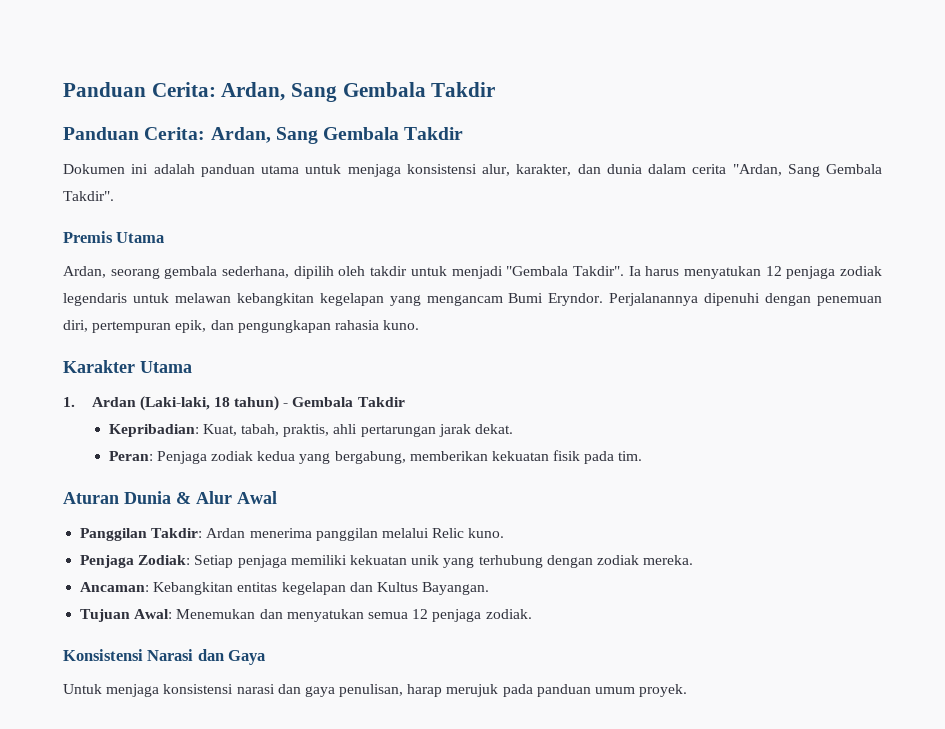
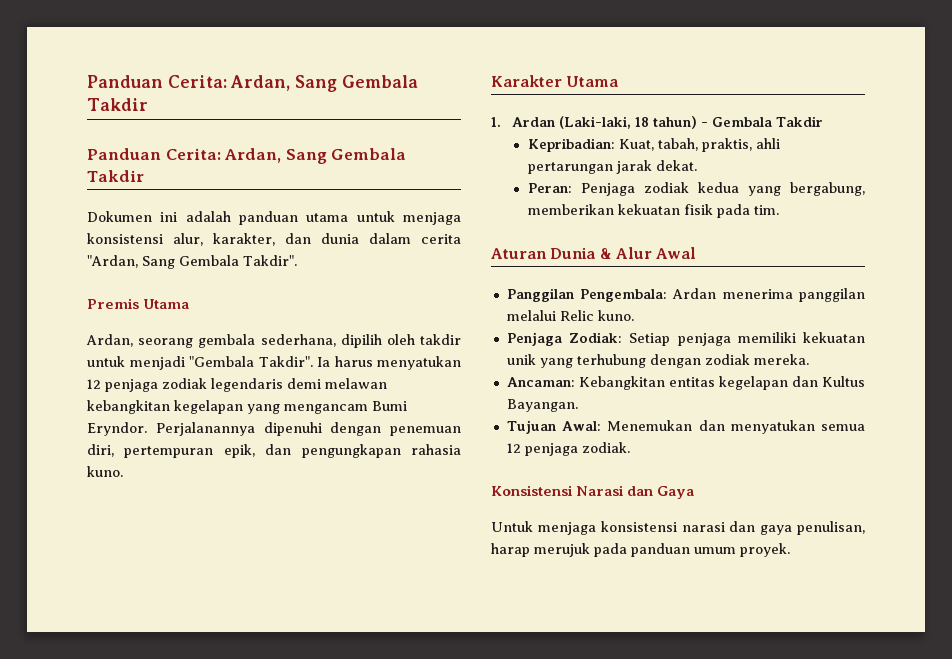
- Ia harus menyatukan 12 penjaga zodiak legendaris untuk melawan kebangkitan kegelapan yang mengancam Bumi Eryndor.
+ Ia harus menyatukan 12 penjaga zodiak legendaris demi melawan kebangkitan kegelapan yang mengancam Bumi Eryndor.
- Panggilan Takdir: Ardan menerima panggilan melalui Relic kuno.
+ Panggilan Pengembala: Ardan menerima panggilan melalui Relic kuno.

